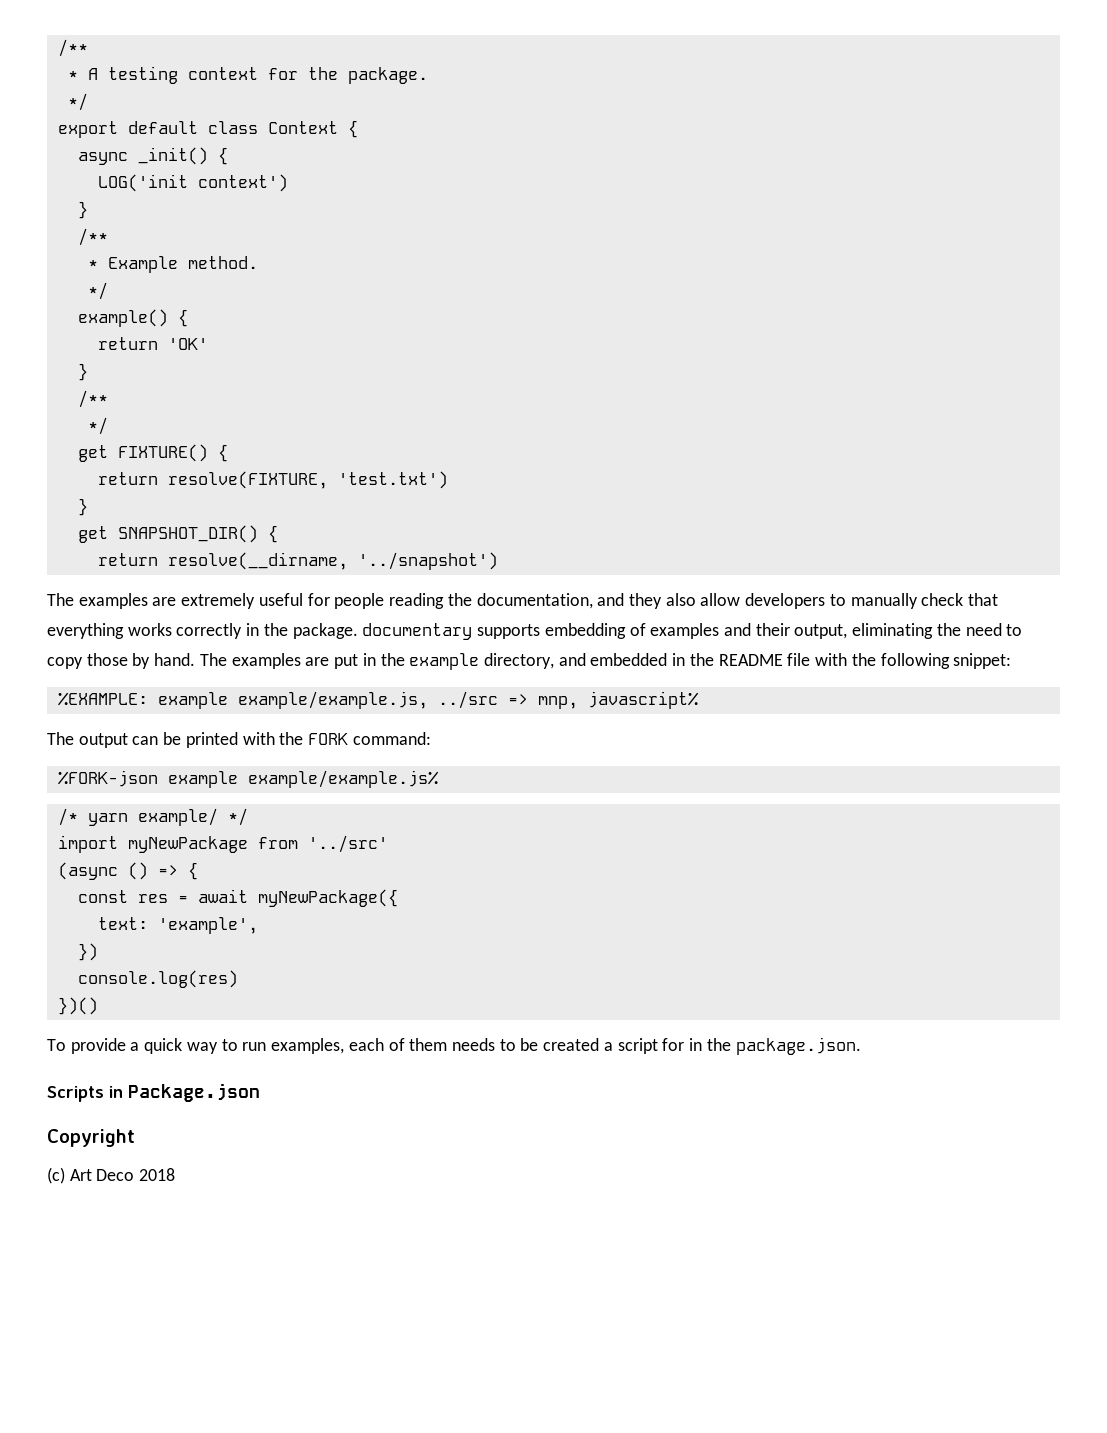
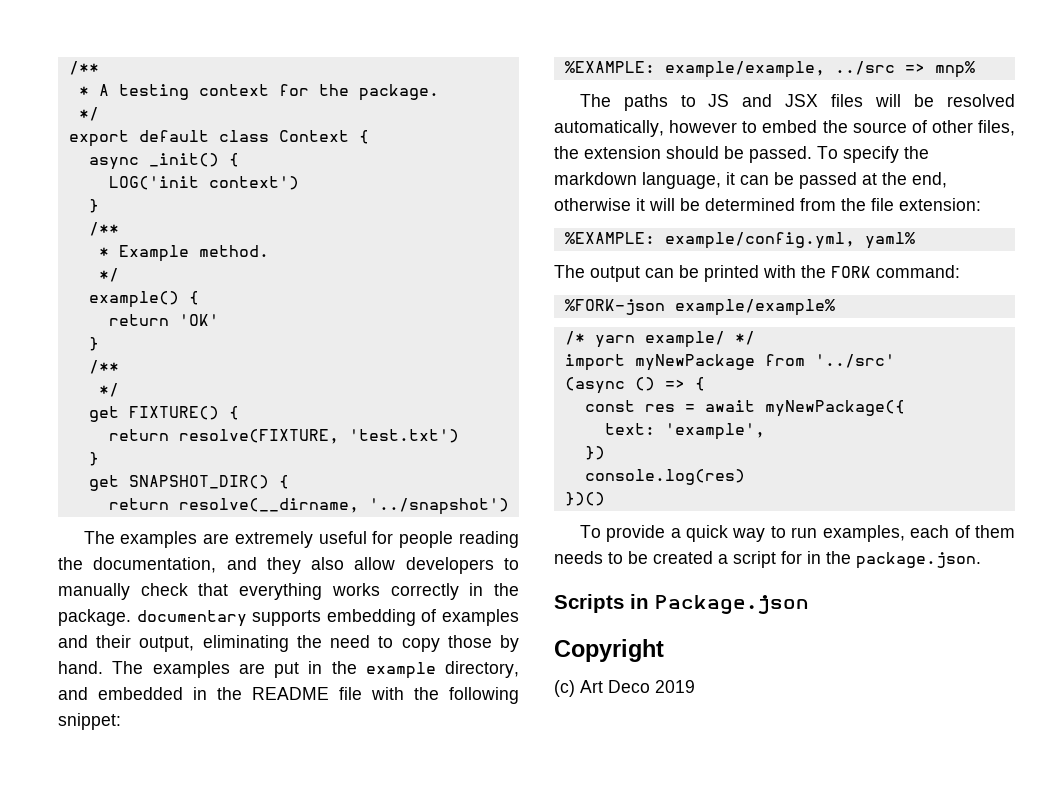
- %EXAMPLE: example example/example.js, ../src => mnp, javascript%
+ %EXAMPLE: example/example, ../src => mnp%
+ The paths to JS and JSX files will be resolved automatically, however to embed the source of other files, the extension should be passed. To specify the markdown language, it can be passed at the end, otherwise it will be determined from the file extension:
+ %EXAMPLE: example/config.yml, yaml%
- %FORK-json example example/example.js%
+ %FORK-json example/example%
- (c) Art Deco 2018
+ (c) Art Deco 2019

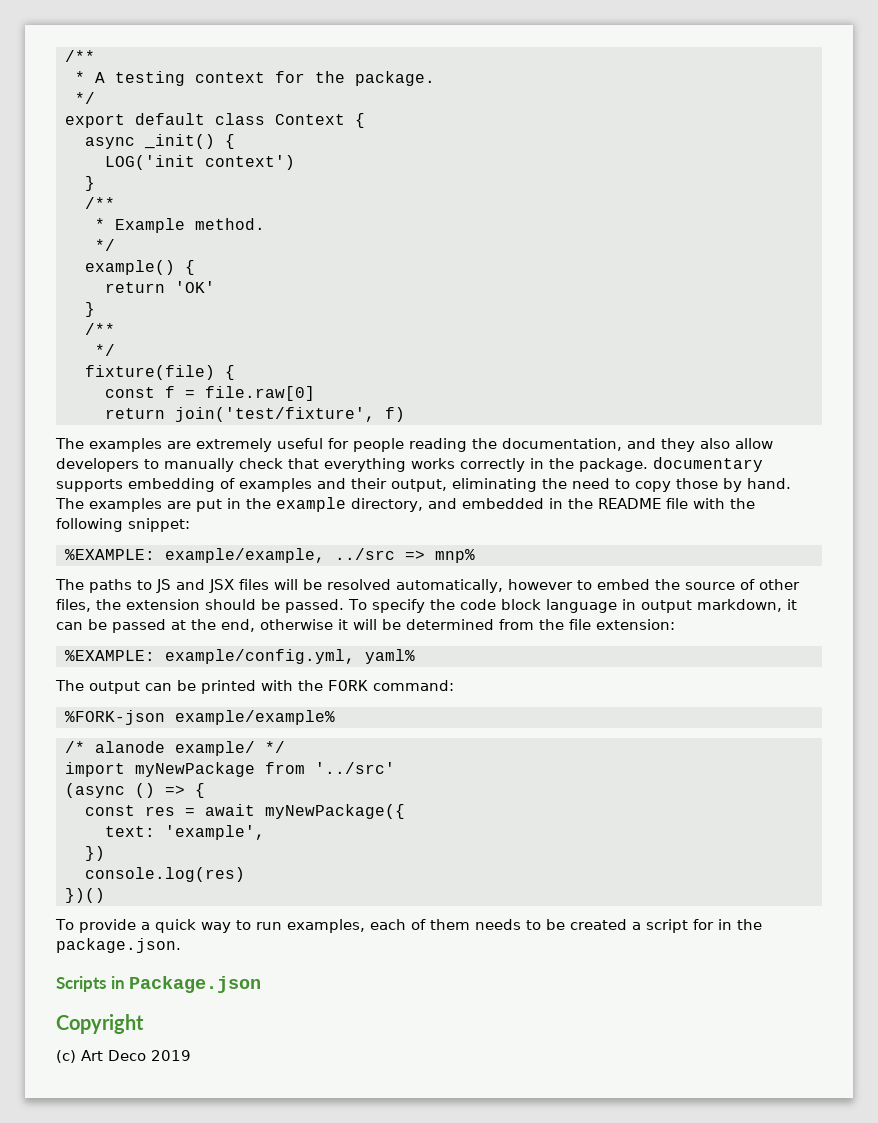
- get FIXTURE() {
- return resolve(FIXTURE, 'test.txt')
- }
- get SNAPSHOT_DIR() {
- return resolve(__dirname, '../snapshot')
+ fixture(file) {
+ const f = file.raw[0]
+ return join('test/fixture', f)
- To specify the markdown language, it can be passed at the end, otherwise it will be determined from the file extension:
+ To specify the code block language in output markdown, it can be passed at the end, otherwise it will be determined from the file extension:
- /* yarn example/ */
+ /* alanode example/ */

